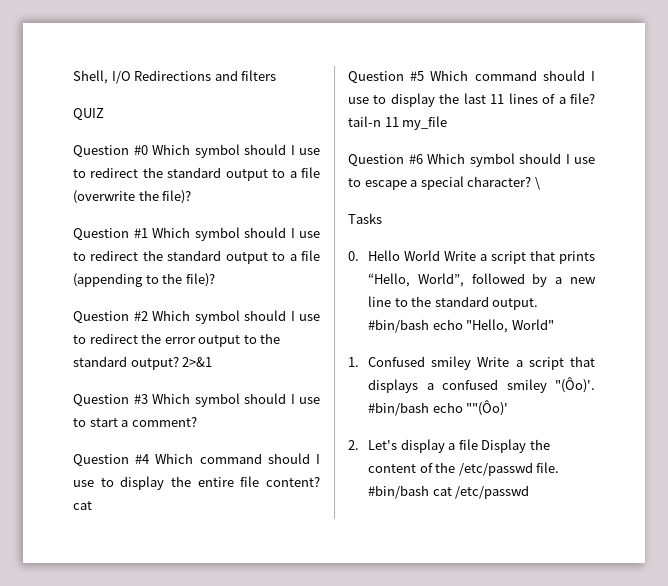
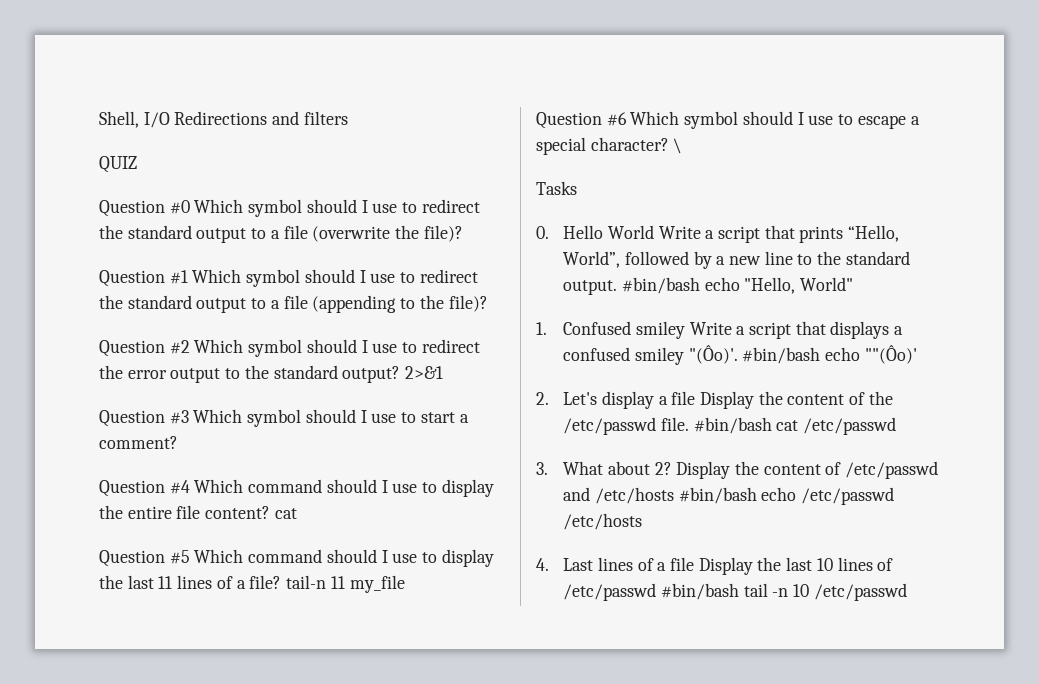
+ 3. What about 2? Display the content of /etc/passwd and /etc/hosts #bin/bash echo /etc/passwd /etc/hosts
+ 4. Last lines of a file Display the last 10 lines of /etc/passwd #bin/bash tail -n 10 /etc/passwd

